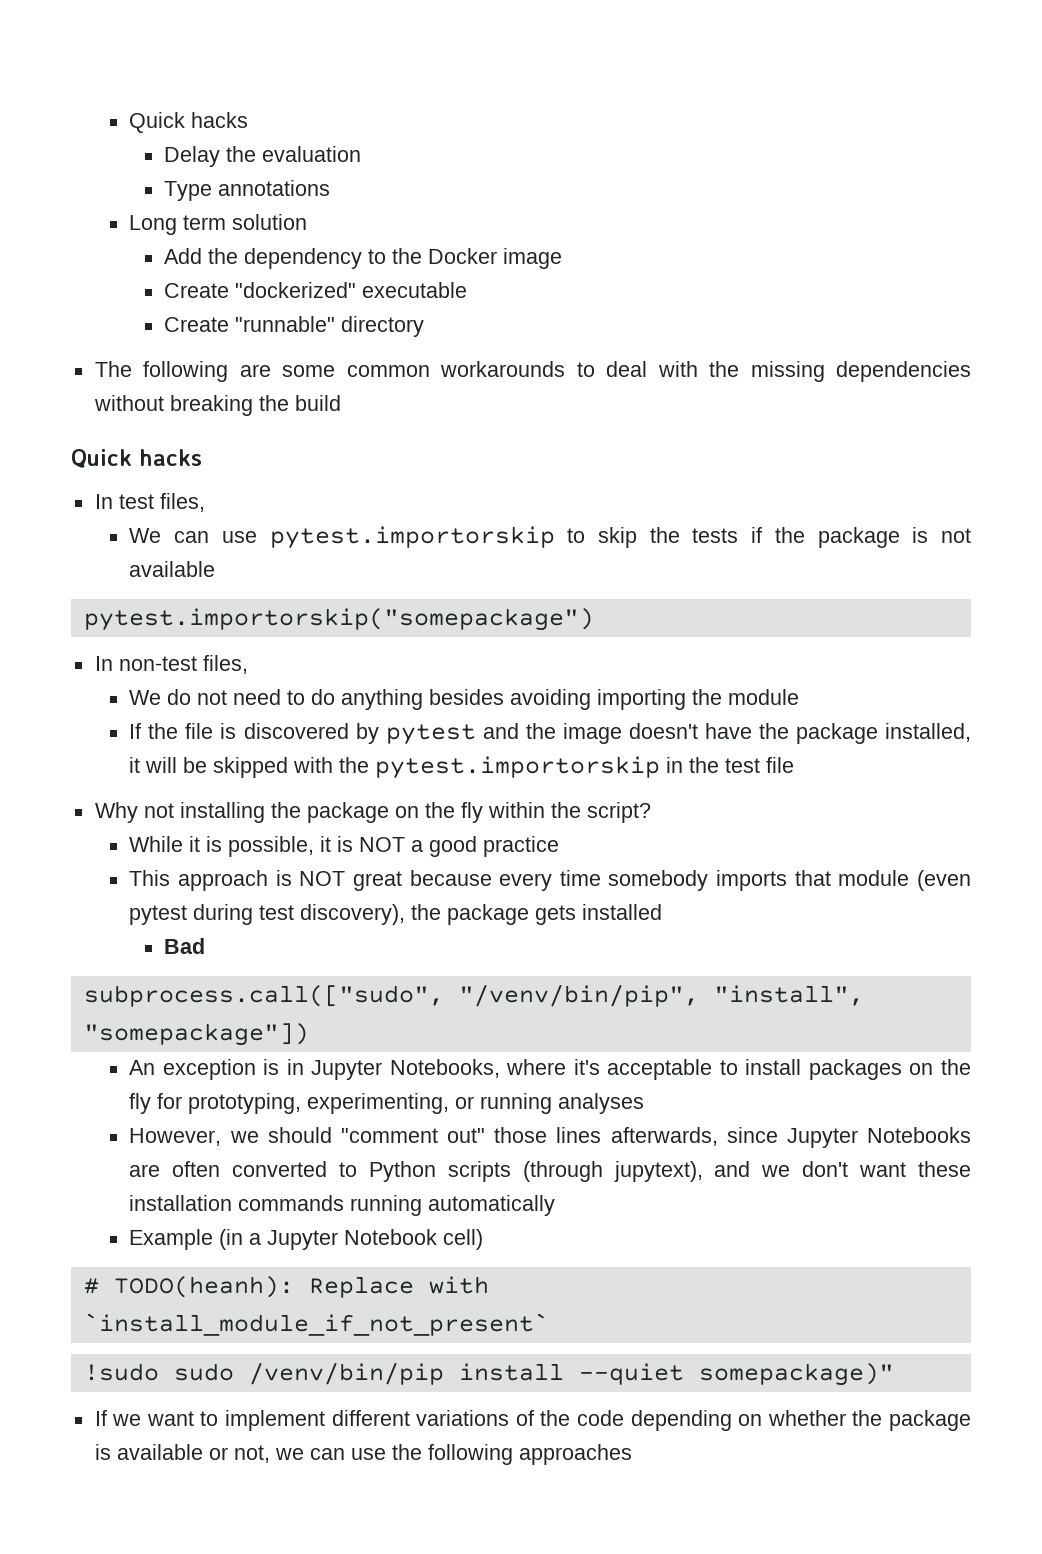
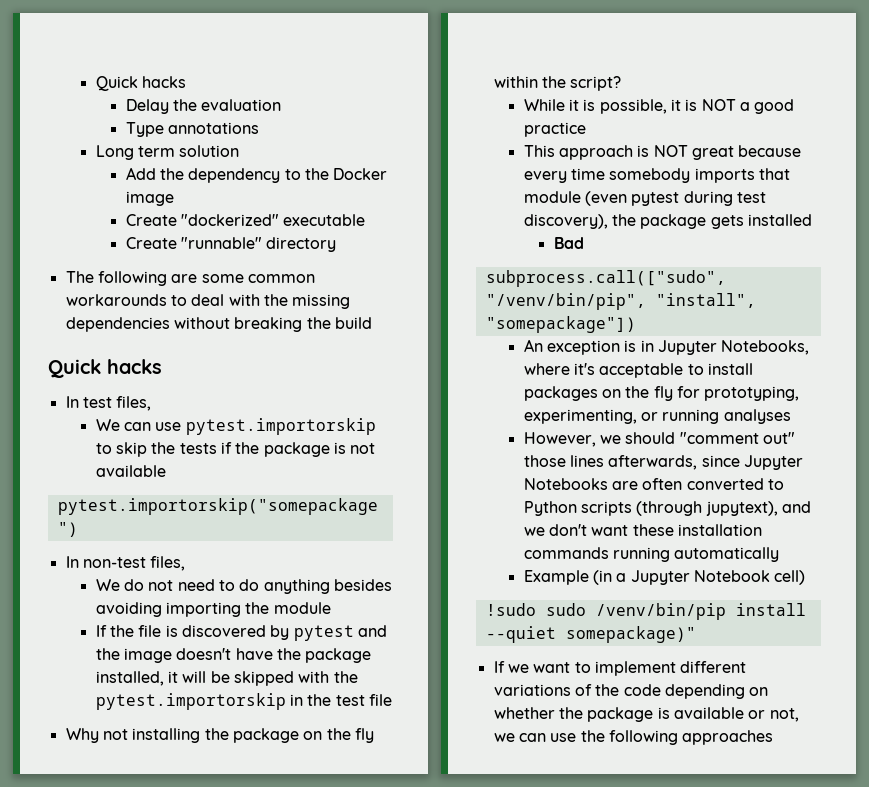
- # TODO(heanh): Replace with `install_module_if_not_present`

